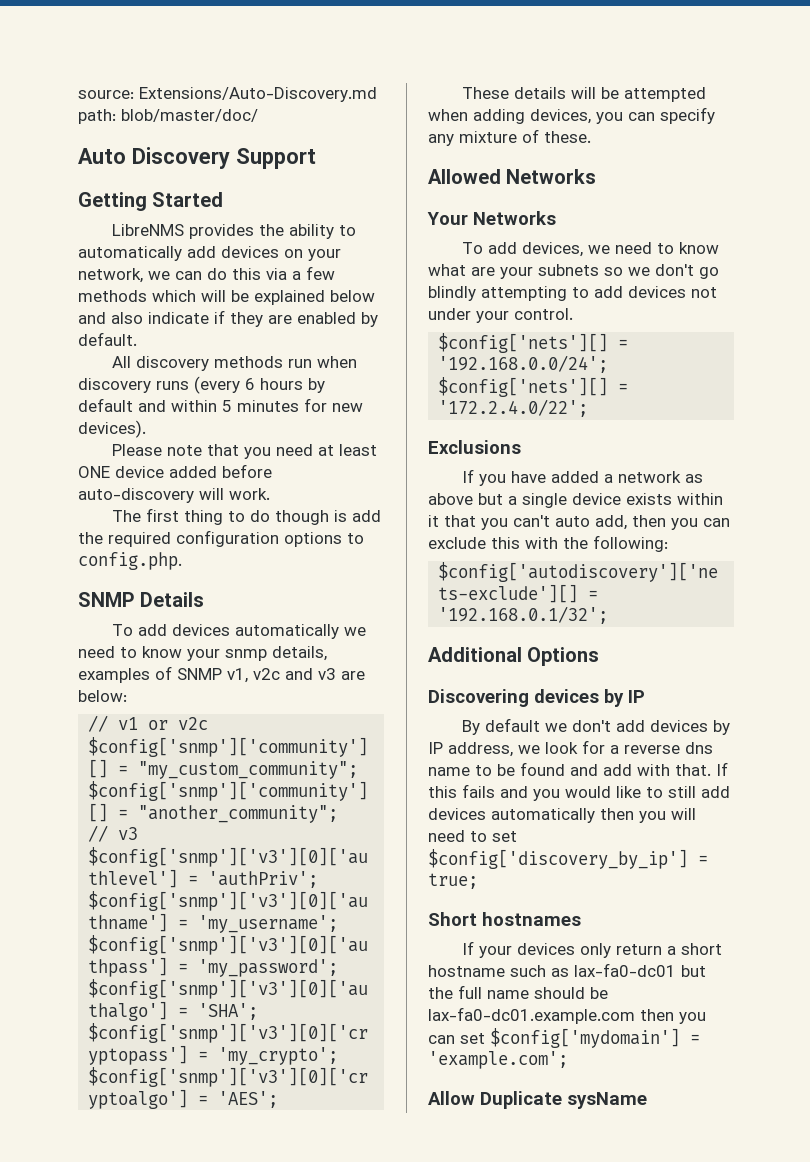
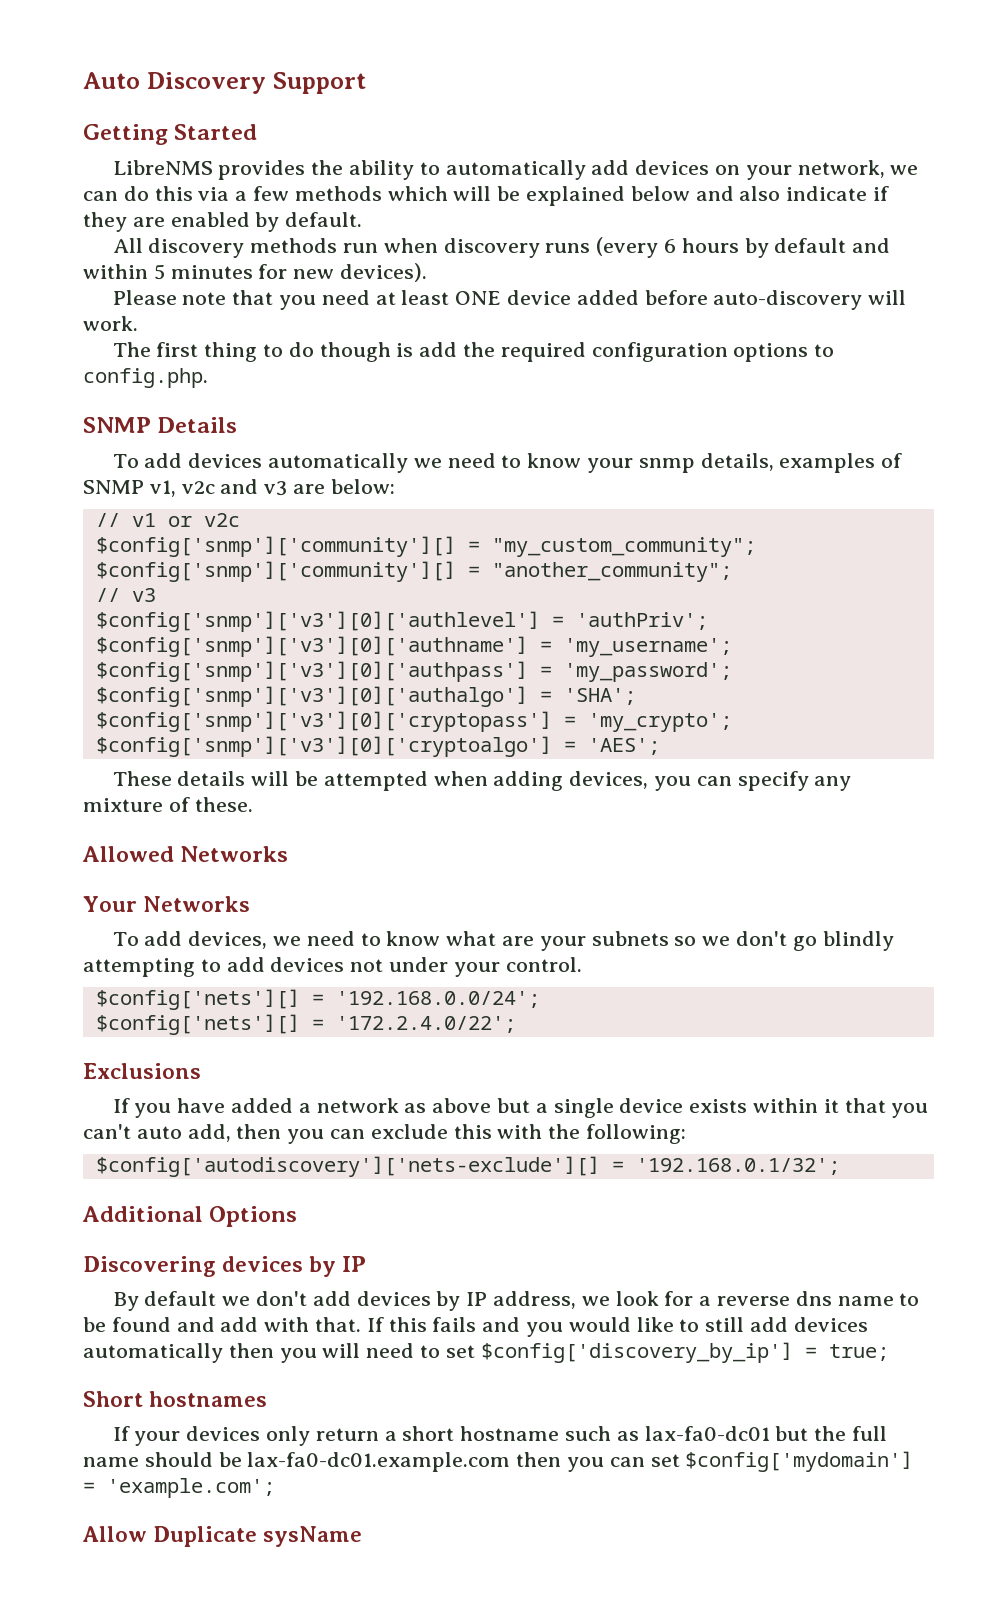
- source: Extensions/Auto-Discovery.md path: blob/master/doc/

